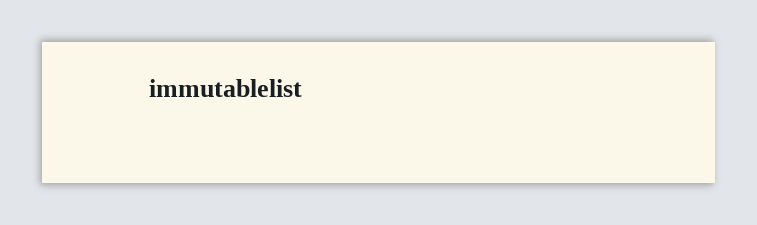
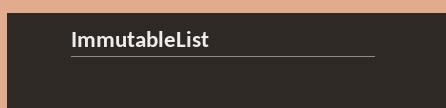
- immutablelist
+ ImmutableList

